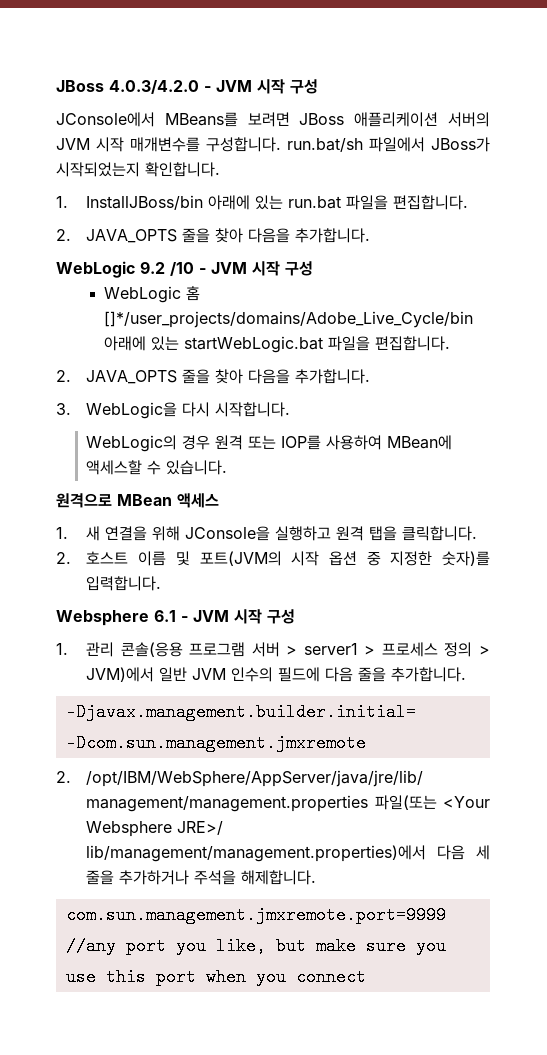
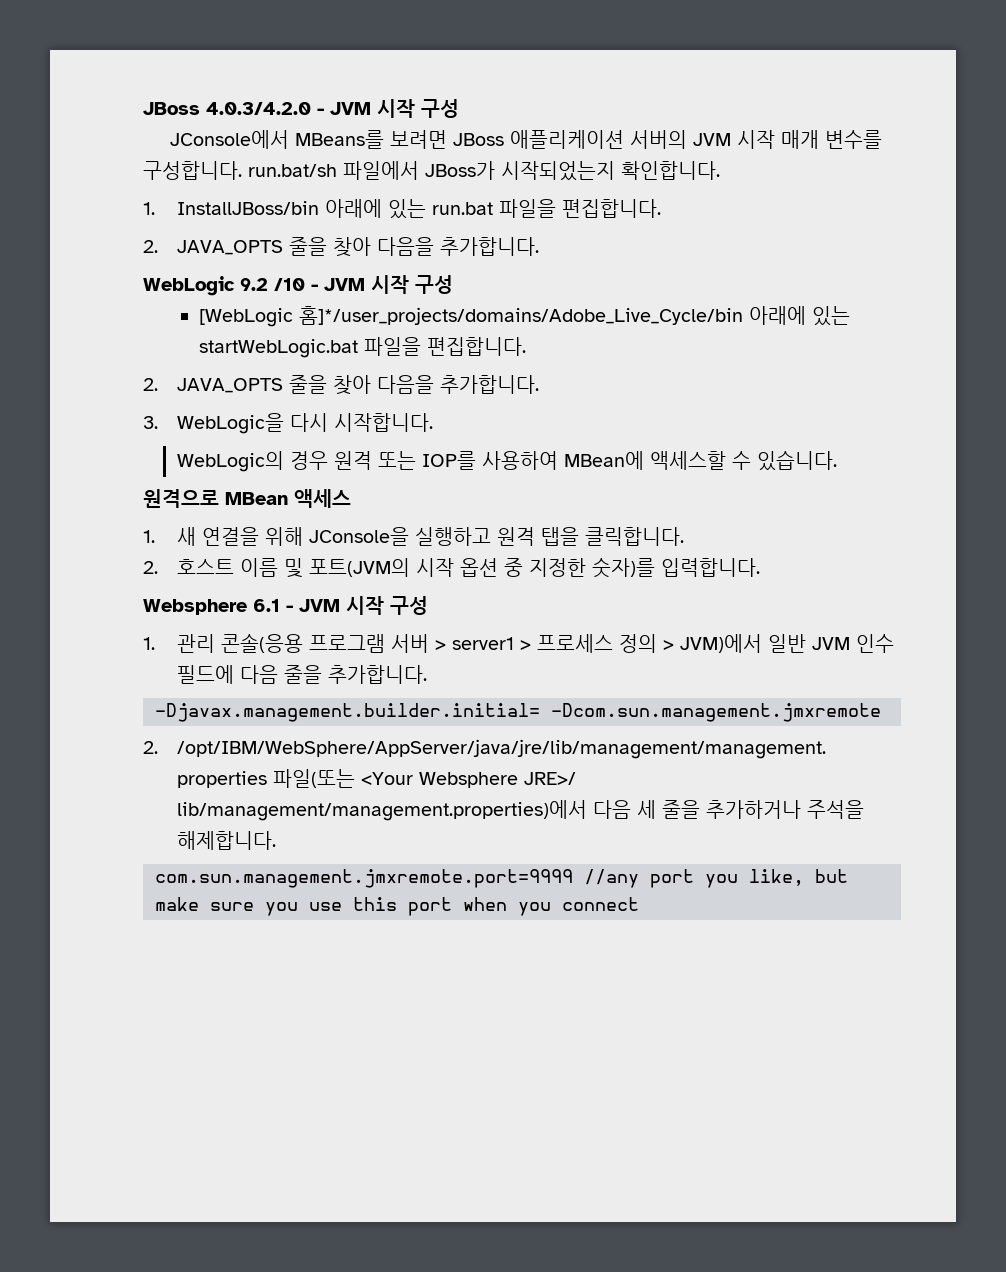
- JConsole에서 MBeans를 보려면 JBoss 애플리케이션 서버의 JVM 시작 매개변수를 구성합니다. run.bat/sh 파일에서 JBoss가 시작되었는지 확인합니다.
+ JConsole에서 MBeans를 보려면 JBoss 애플리케이션 서버의 JVM 시작 매개 변수를 구성합니다. run.bat/sh 파일에서 JBoss가 시작되었는지 확인합니다.
- WebLogic 홈 []*/user_projects/domains/Adobe_Live_Cycle/bin 아래에 있는 startWebLogic.bat 파일을 편집합니다.
+ [WebLogic 홈]*/user_projects/domains/Adobe_Live_Cycle/bin 아래에 있는 startWebLogic.bat 파일을 편집합니다.
- 1. 관리 콘솔(응용 프로그램 서버 > server1 > 프로세스 정의 > JVM)에서 일반 JVM 인수의 필드에 다음 줄을 추가합니다.
+ 1. 관리 콘솔(응용 프로그램 서버 > server1 > 프로세스 정의 > JVM)에서 일반 JVM 인수 필드에 다음 줄을 추가합니다.

